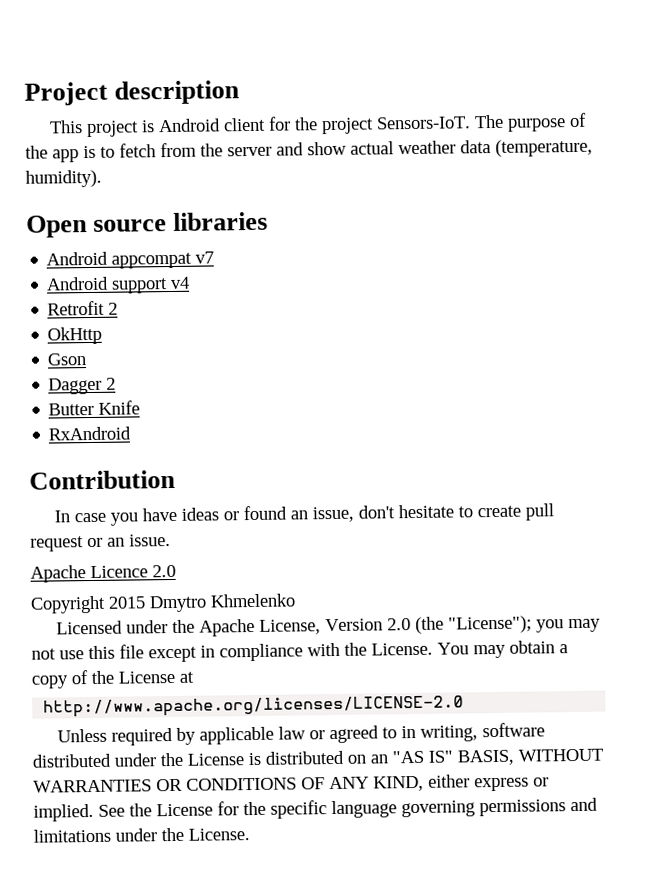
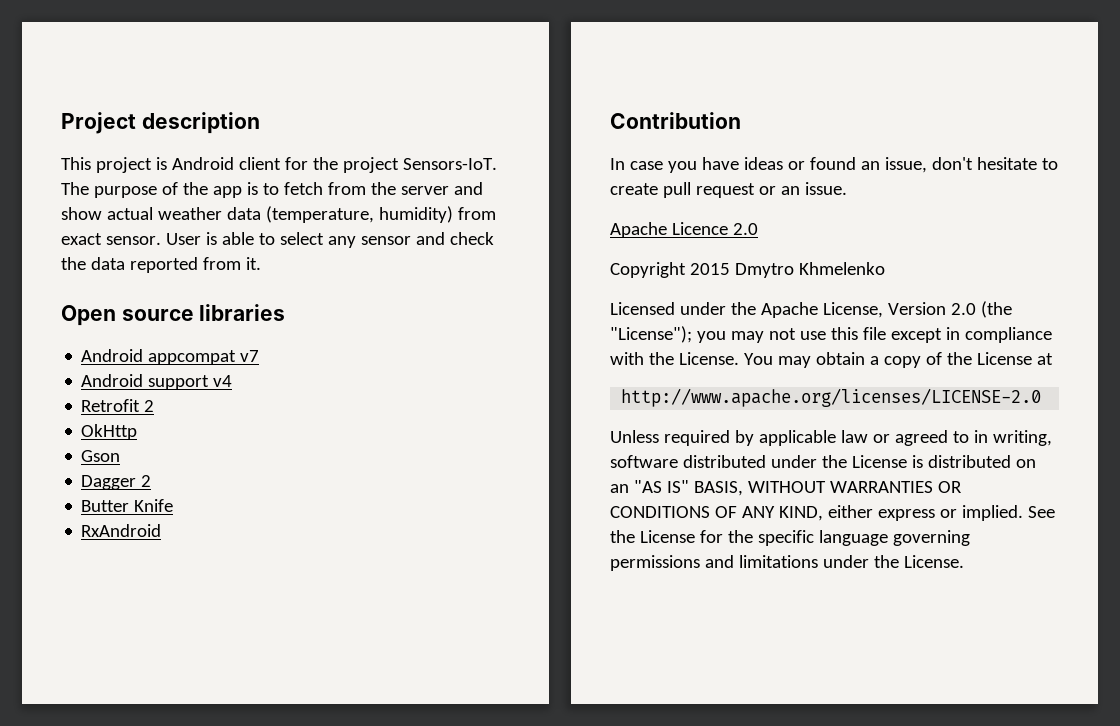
- The purpose of the app is to fetch from the server and show actual weather data (temperature, humidity).
+ The purpose of the app is to fetch from the server and show actual weather data (temperature, humidity) from exact sensor. User is able to select any sensor and check the data reported from it.

